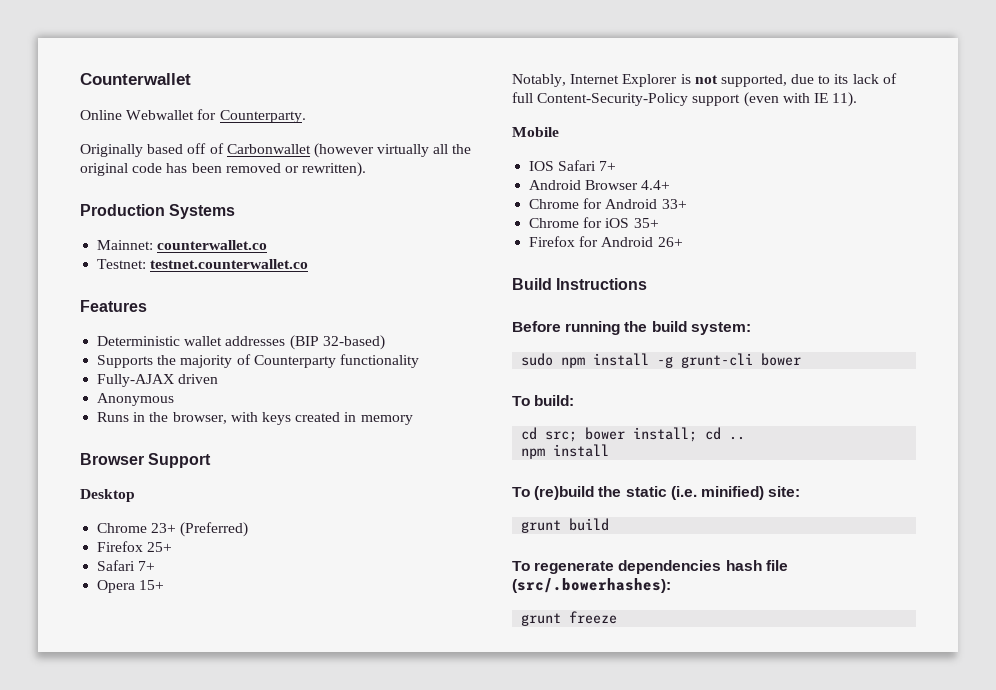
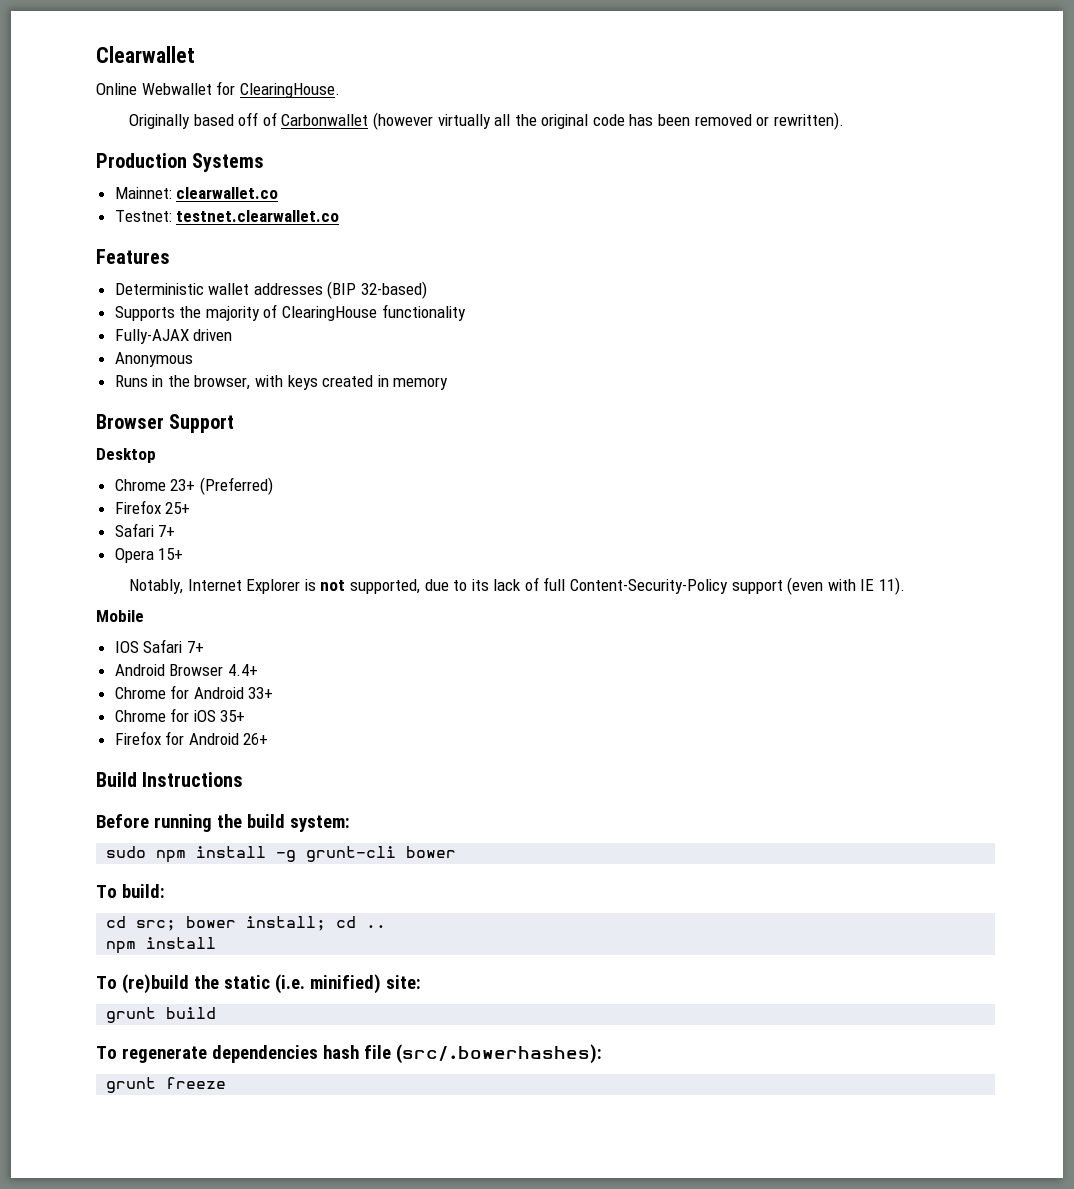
- Counterwallet
+ Clearwallet
- Online Webwallet for Counterparty.
+ Online Webwallet for ClearingHouse.
- Mainnet: counterwallet.co
+ Mainnet: clearwallet.co
- Testnet: testnet.counterwallet.co
+ Testnet: testnet.clearwallet.co
- Supports the majority of Counterparty functionality
+ Supports the majority of ClearingHouse functionality

